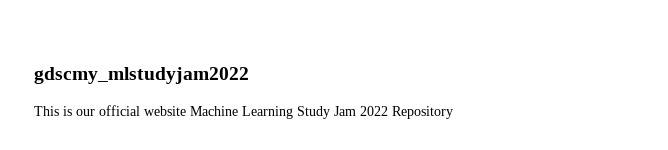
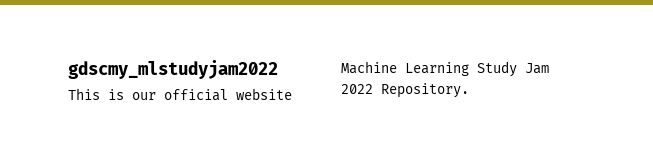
- This is our official website Machine Learning Study Jam 2022 Repository
+ This is our official website Machine Learning Study Jam 2022 Repository.

